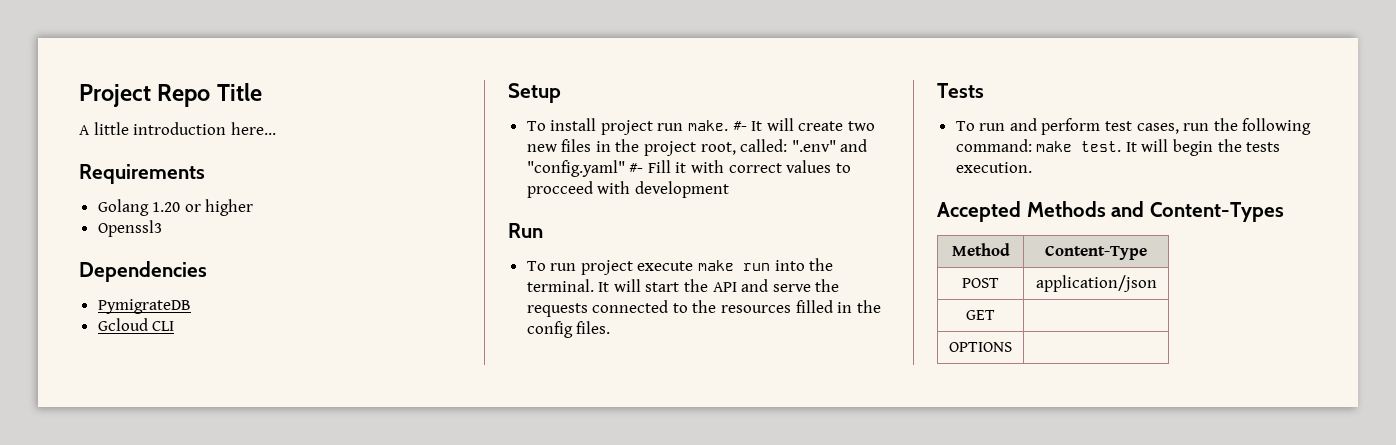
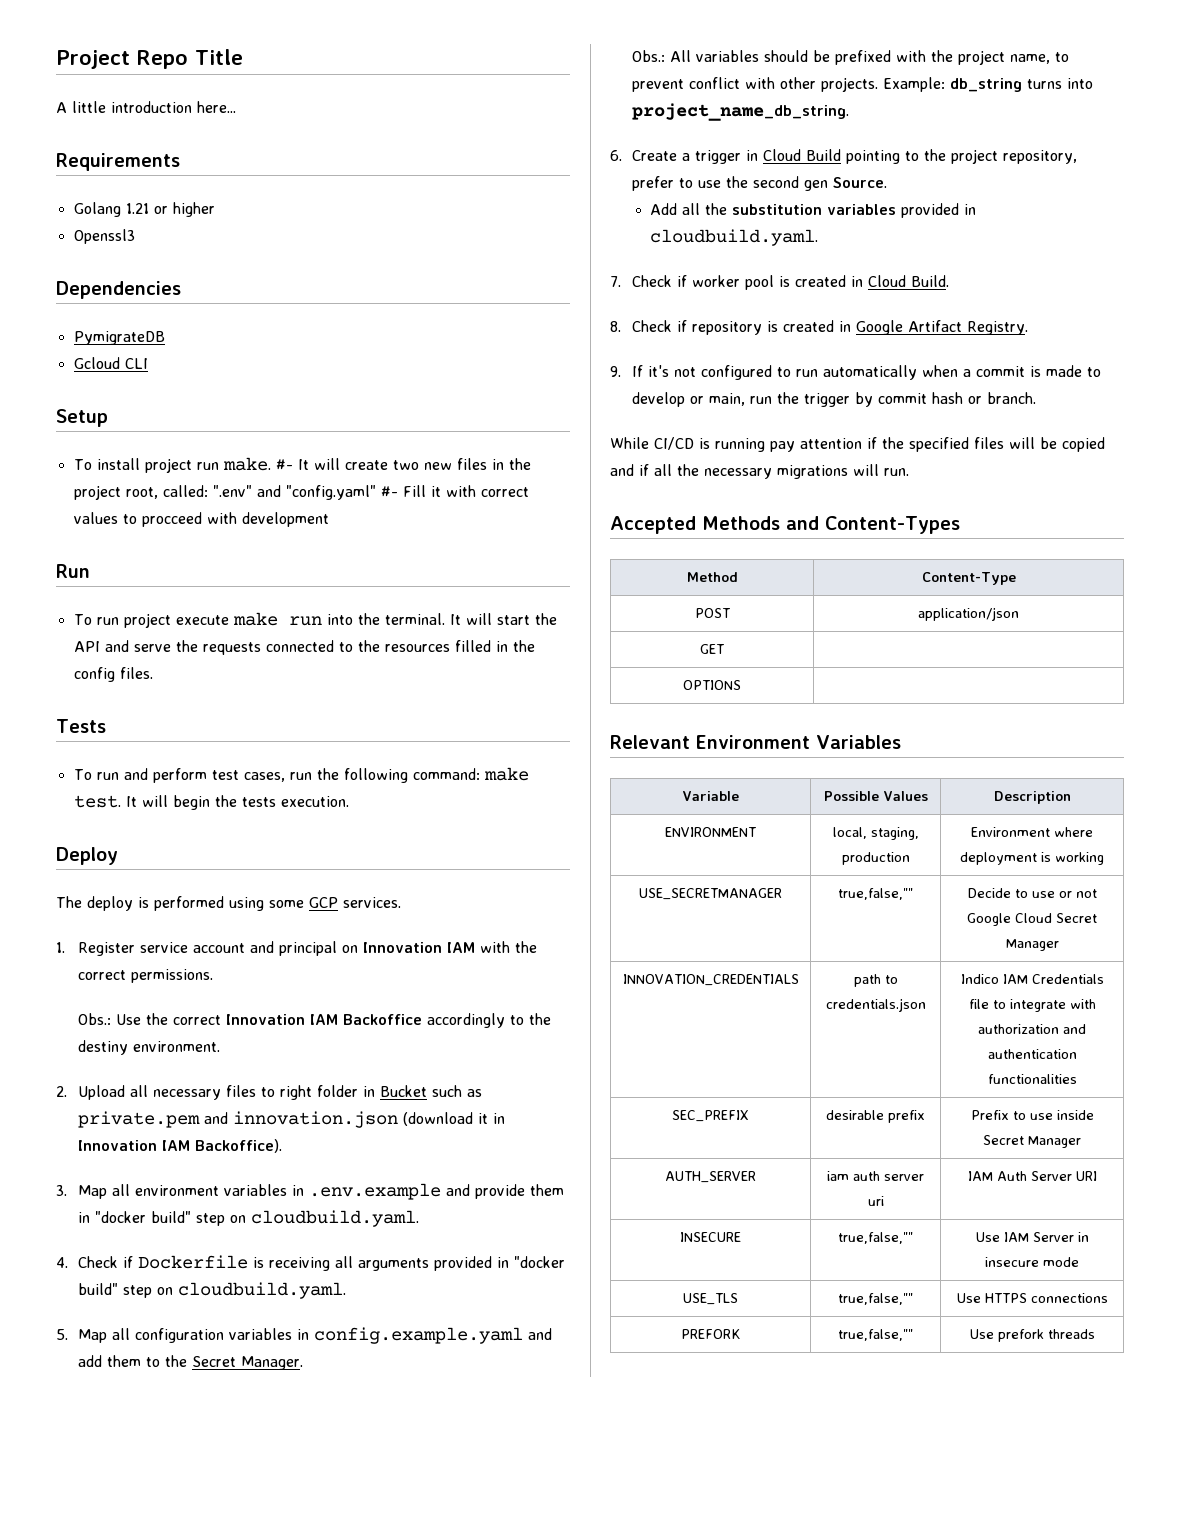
- Golang 1.20 or higher
+ Golang 1.21 or higher
+ Deploy
+ The deploy is performed using some GCP services.
+ 1. Register service account and principal on Innovation IAM with the correct permissions.
+ Obs.: Use the correct Innovation IAM Backoffice accordingly to the destiny environment.
+ 2. Upload all necessary files to right folder in Bucket such as private.pem and innovation.json (download it in Innovation IAM Backoffice).
+ 3. Map all environment variables in .env.example and provide them in "docker build" step on cloudbuild.yaml.
+ 4. Check if Dockerfile is receiving all arguments provided in "docker build" step on cloudbuild.yaml.
+ 5. Map all configuration variables in config.example.yaml and add them to the Secret Manager.
+ Obs.: All variables should be prefixed with the project name, to prevent conflict with other projects. Example: db_string turns into project_name_db_string.
+ 6. Create a trigger in Cloud Build pointing to the project repository, prefer to use the second gen Source.
+ Add all the substitution variables provided in cloudbuild.yaml.
+ 7. Check if worker pool is created in Cloud Build.
+ 8. Check if repository is created in Google Artifact Registry.
+ 9. If it's not configured to run automatically when a commit is made to develop or main, run the trigger by commit hash or branch.
+ While CI/CD is running pay attention if the specified files will be copied and if all the necessary migrations will run.
+ Relevant Environment Variables
+ Variable | Possible Values | Description
+ ENVIRONMENT | local, staging, production | Environment where deployment is working
+ USE_SECRETMANAGER | true,false,"" | Decide to use or not Google Cloud Secret Manager
+ INNOVATION_CREDENTIALS | path to credentials.json | Indico IAM Credentials file to integrate with authorization and authentication functionalities
+ SEC_PREFIX | desirable prefix | Prefix to use inside Secret Manager
+ AUTH_SERVER | iam auth server uri | IAM Auth Server URI
+ INSECURE | true,false,"" | Use IAM Server in insecure mode
+ USE_TLS | true,false,"" | Use HTTPS connections
+ PREFORK | true,false,"" | Use prefork threads

